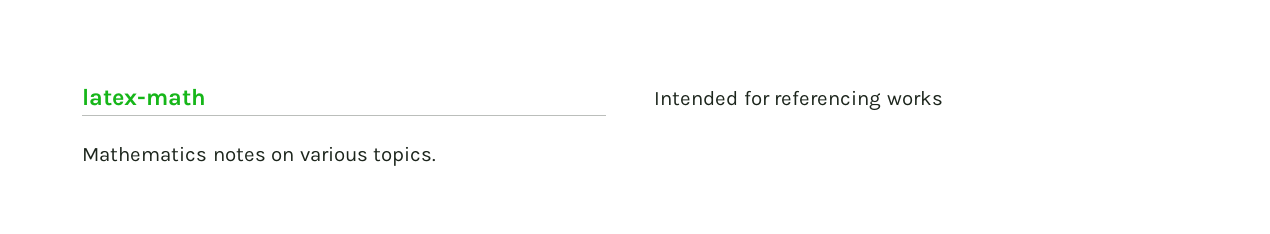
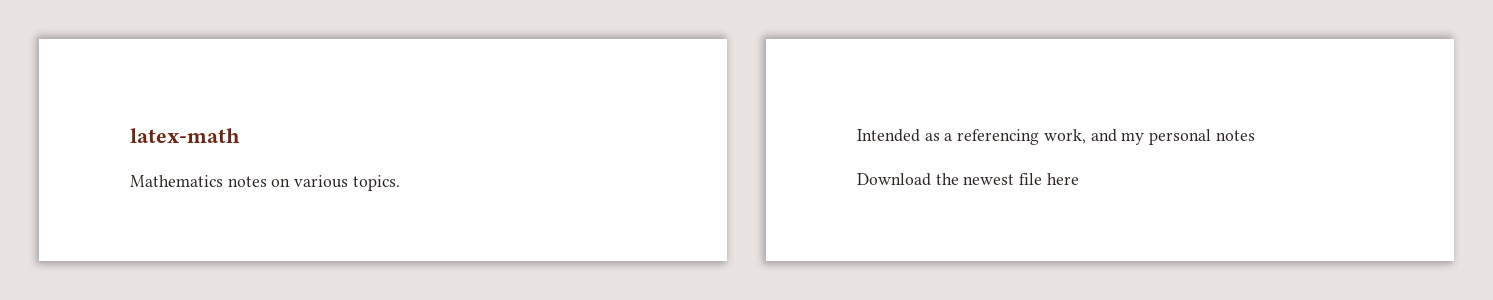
- Intended for referencing works
+ Intended as a referencing work, and my personal notes
+ Download the newest file here

